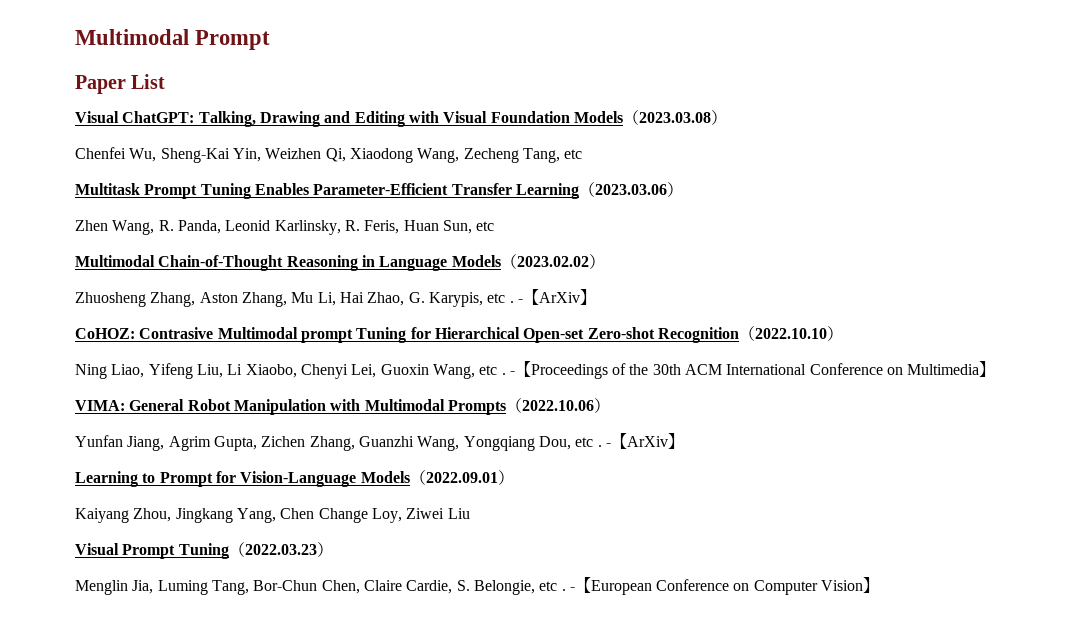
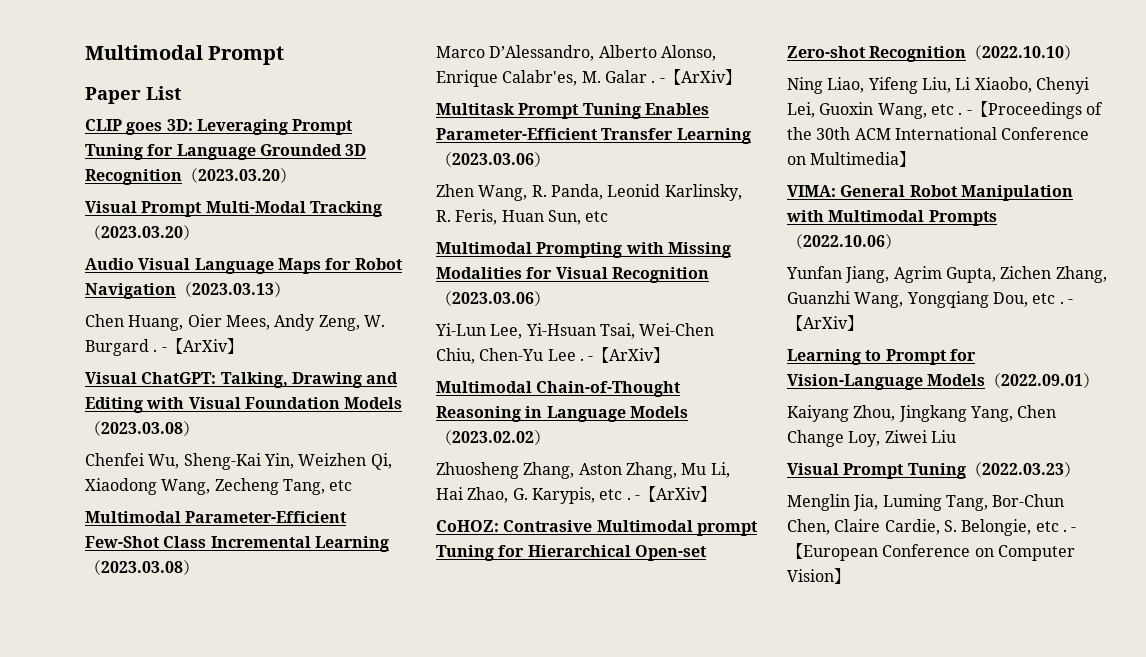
+ CLIP goes 3D: Leveraging Prompt Tuning for Language Grounded 3D Recognition（2023.03.20）
+ Visual Prompt Multi-Modal Tracking（2023.03.20）
+ Audio Visual Language Maps for Robot Navigation（2023.03.13）
+ Chen Huang, Oier Mees, Andy Zeng, W. Burgard . -【ArXiv】
+ Multimodal Parameter-Efficient Few-Shot Class Incremental Learning（2023.03.08）
+ Marco D’Alessandro, Alberto Alonso, Enrique Calabr'es, M. Galar . -【ArXiv】
+ Multimodal Prompting with Missing Modalities for Visual Recognition（2023.03.06）
+ Yi-Lun Lee, Yi-Hsuan Tsai, Wei-Chen Chiu, Chen-Yu Lee . -【ArXiv】

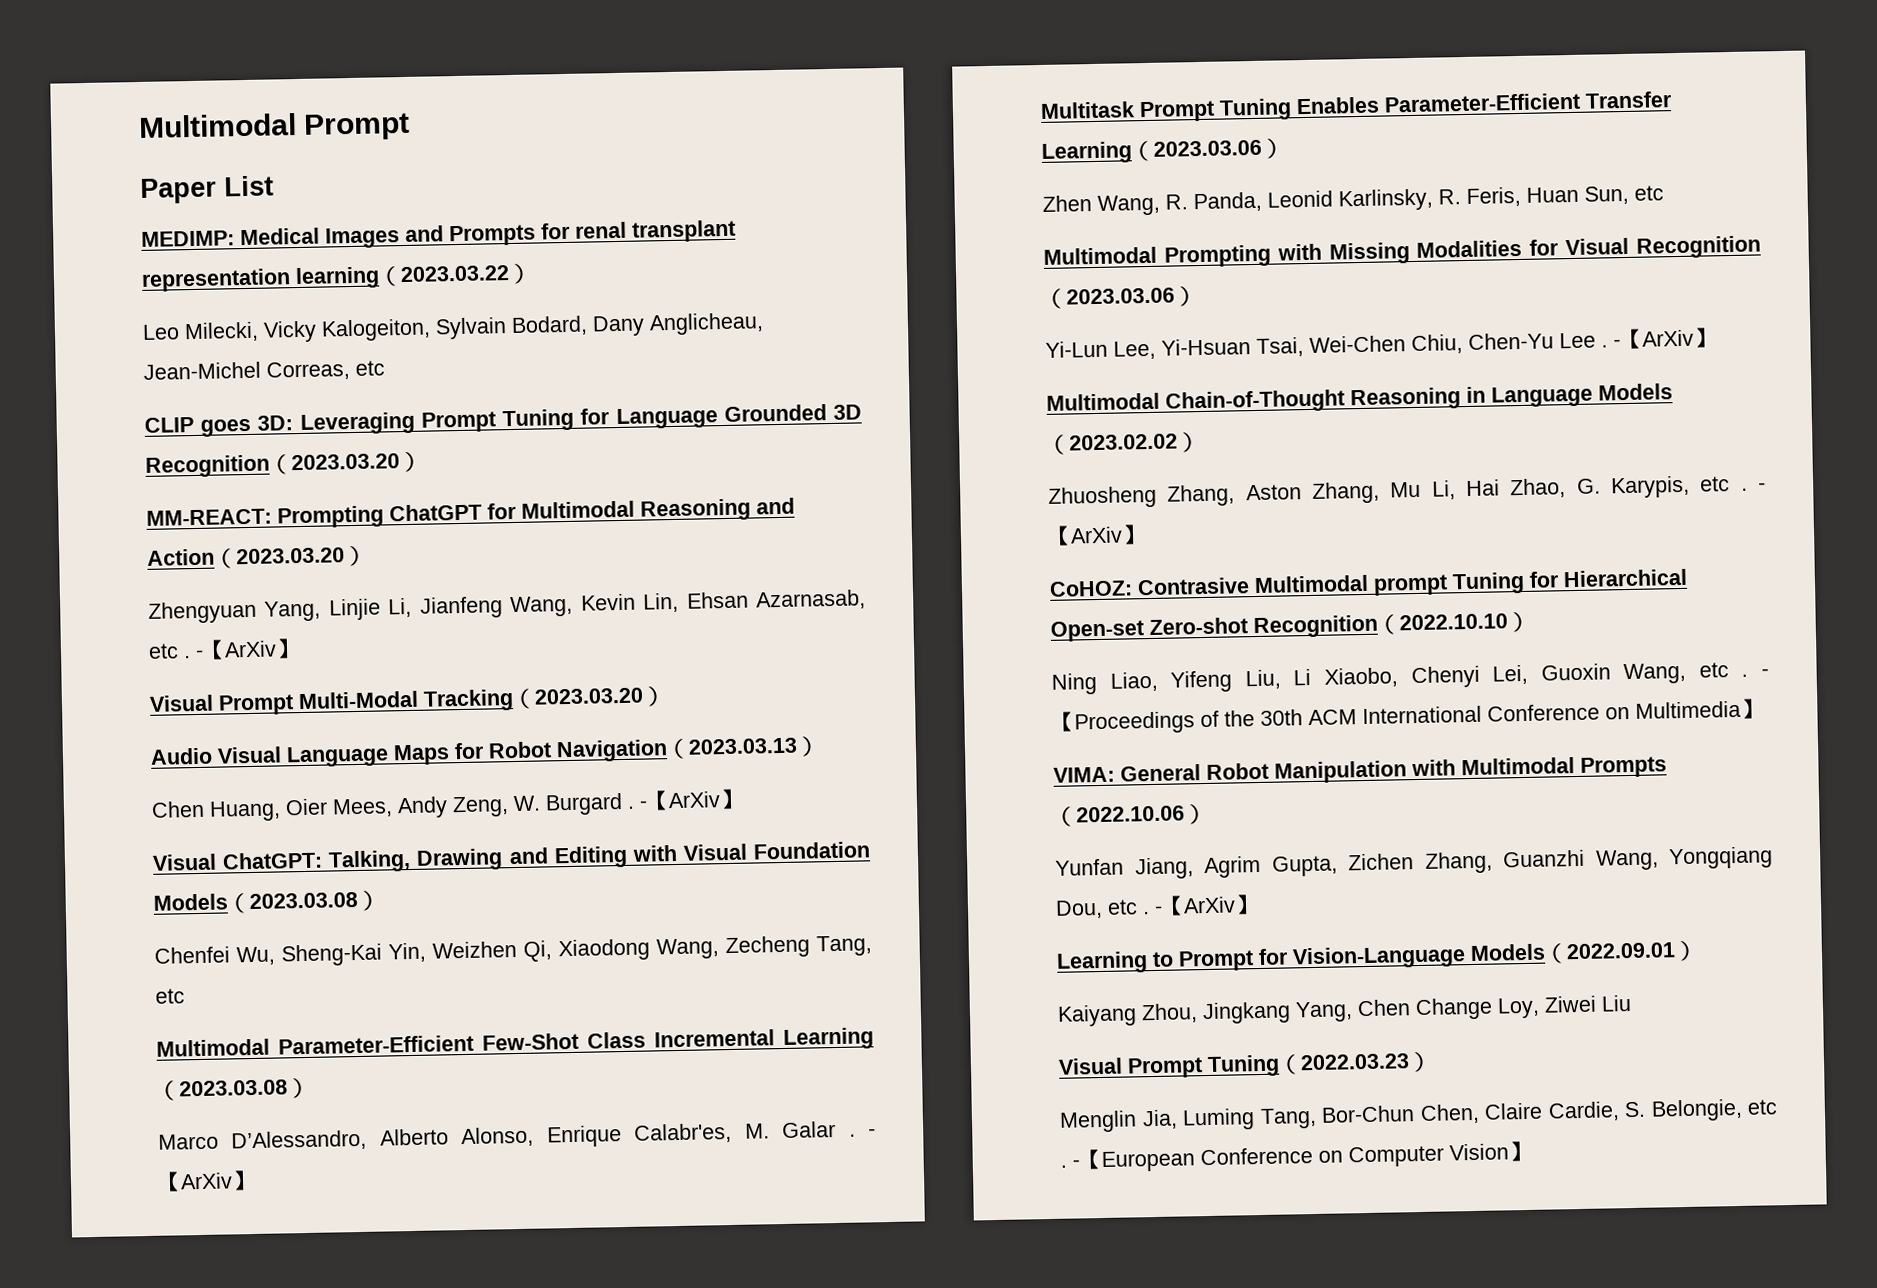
+ MEDIMP: Medical Images and Prompts for renal transplant representation learning（2023.03.22）
+ Leo Milecki, Vicky Kalogeiton, Sylvain Bodard, Dany Anglicheau, Jean-Michel Correas, etc
+ MM-REACT: Prompting ChatGPT for Multimodal Reasoning and Action（2023.03.20）
+ Zhengyuan Yang, Linjie Li, Jianfeng Wang, Kevin Lin, Ehsan Azarnasab, etc . -【ArXiv】

